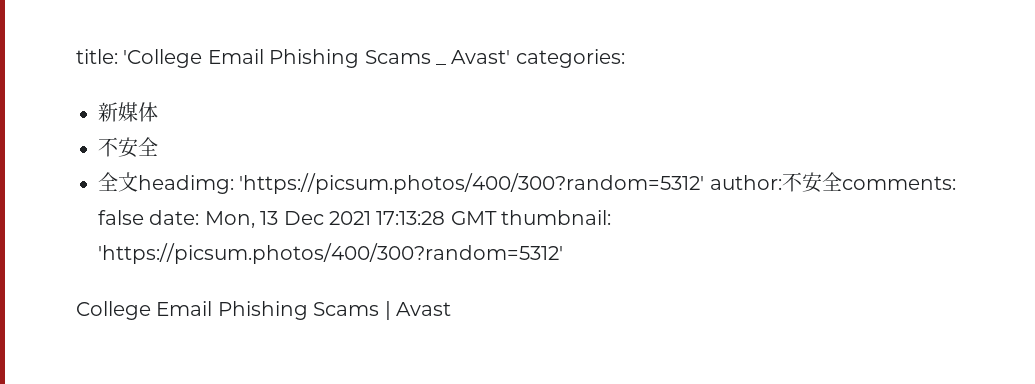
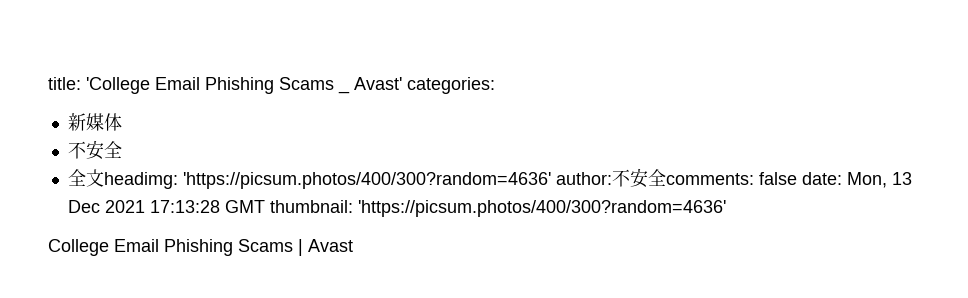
- 全文headimg: 'https://picsum.photos/400/300?random=5312' author:不安全comments: false date: Mon, 13 Dec 2021 17:13:28 GMT thumbnail: 'https://picsum.photos/400/300?random=5312'
+ 全文headimg: 'https://picsum.photos/400/300?random=4636' author:不安全comments: false date: Mon, 13 Dec 2021 17:13:28 GMT thumbnail: 'https://picsum.photos/400/300?random=4636'

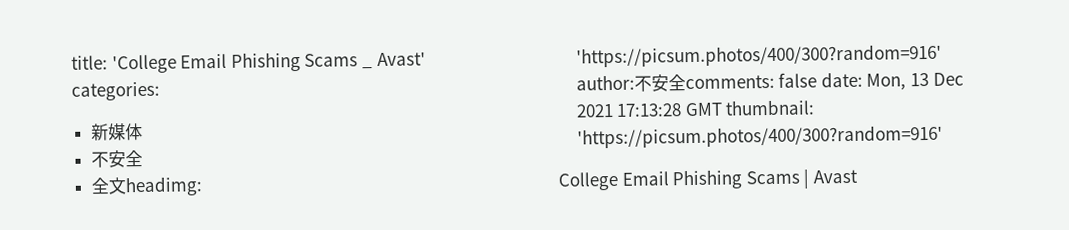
- 全文headimg: 'https://picsum.photos/400/300?random=4636' author:不安全comments: false date: Mon, 13 Dec 2021 17:13:28 GMT thumbnail: 'https://picsum.photos/400/300?random=4636'
+ 全文headimg: 'https://picsum.photos/400/300?random=916' author:不安全comments: false date: Mon, 13 Dec 2021 17:13:28 GMT thumbnail: 'https://picsum.photos/400/300?random=916'

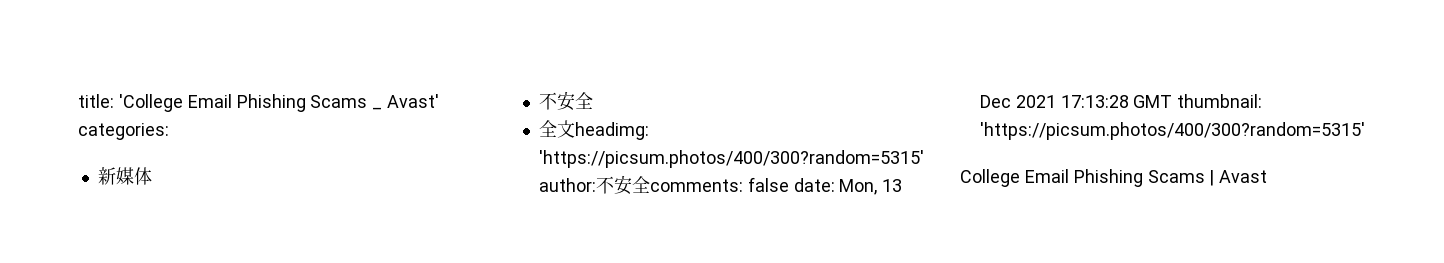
- 全文headimg: 'https://picsum.photos/400/300?random=916' author:不安全comments: false date: Mon, 13 Dec 2021 17:13:28 GMT thumbnail: 'https://picsum.photos/400/300?random=916'
+ 全文headimg: 'https://picsum.photos/400/300?random=5315' author:不安全comments: false date: Mon, 13 Dec 2021 17:13:28 GMT thumbnail: 'https://picsum.photos/400/300?random=5315'

